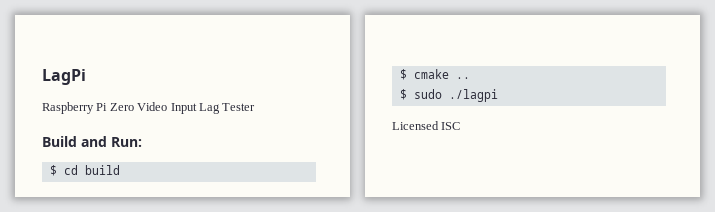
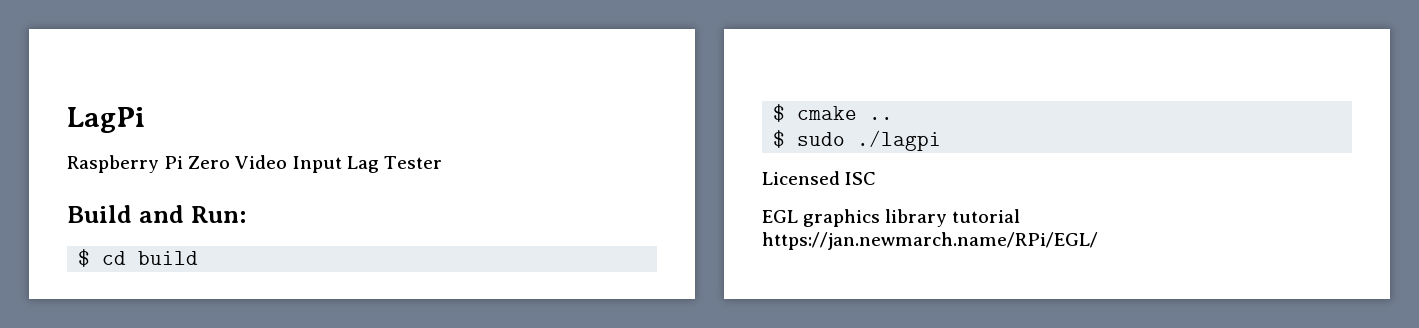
+ EGL graphics library tutorial https://jan.newmarch.name/RPi/EGL/

